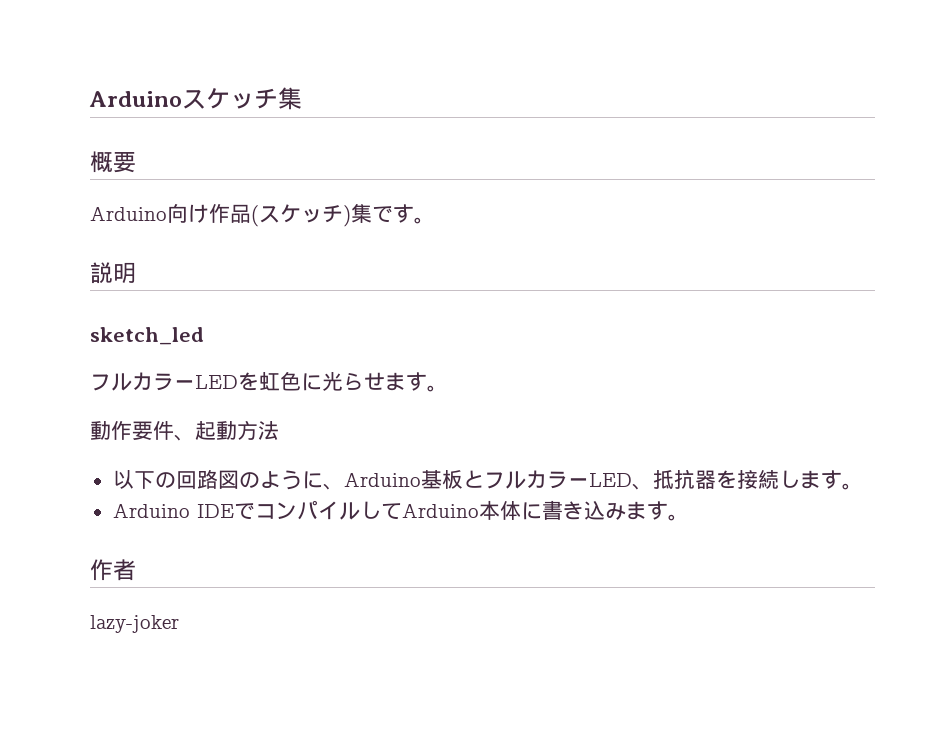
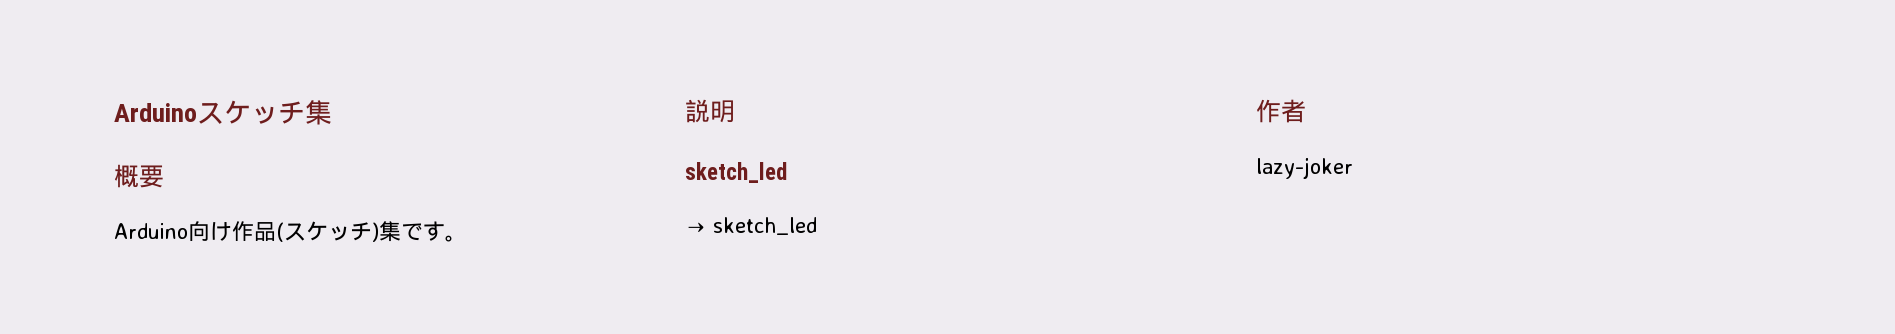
- フルカラーLEDを虹色に光らせます。
- 動作要件、起動方法
- 以下の回路図のように、Arduino基板とフルカラーLED、抵抗器を接続します。
- Arduino IDEでコンパイルしてArduino本体に書き込みます。
+ → sketch_led

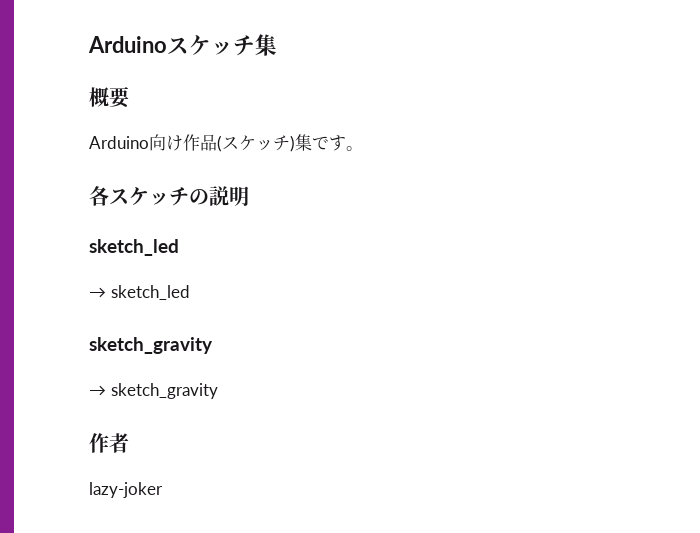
- 説明
+ 各スケッチの説明
  → sketch_led
+ sketch_gravity
+ → sketch_gravity

